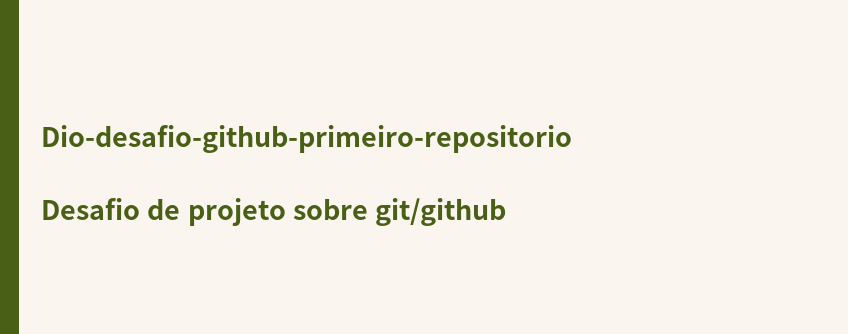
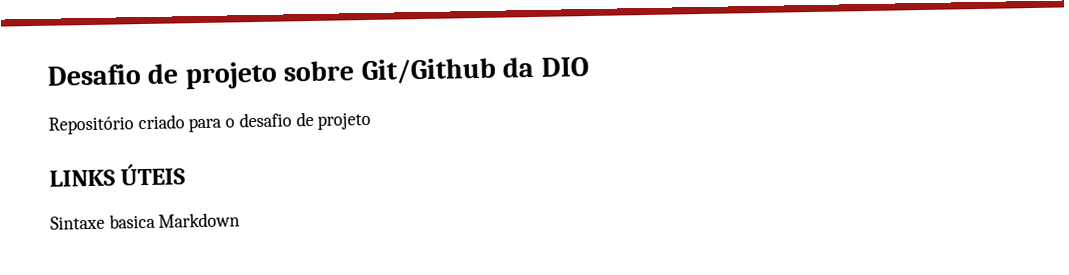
- Dio-desafio-github-primeiro-repositorio
- Desafio de projeto sobre git/github
+ Desafio de projeto sobre Git/Github da DIO
+ Repositório criado para o desafio de projeto
+ LINKS ÚTEIS
+ Sintaxe basica Markdown

